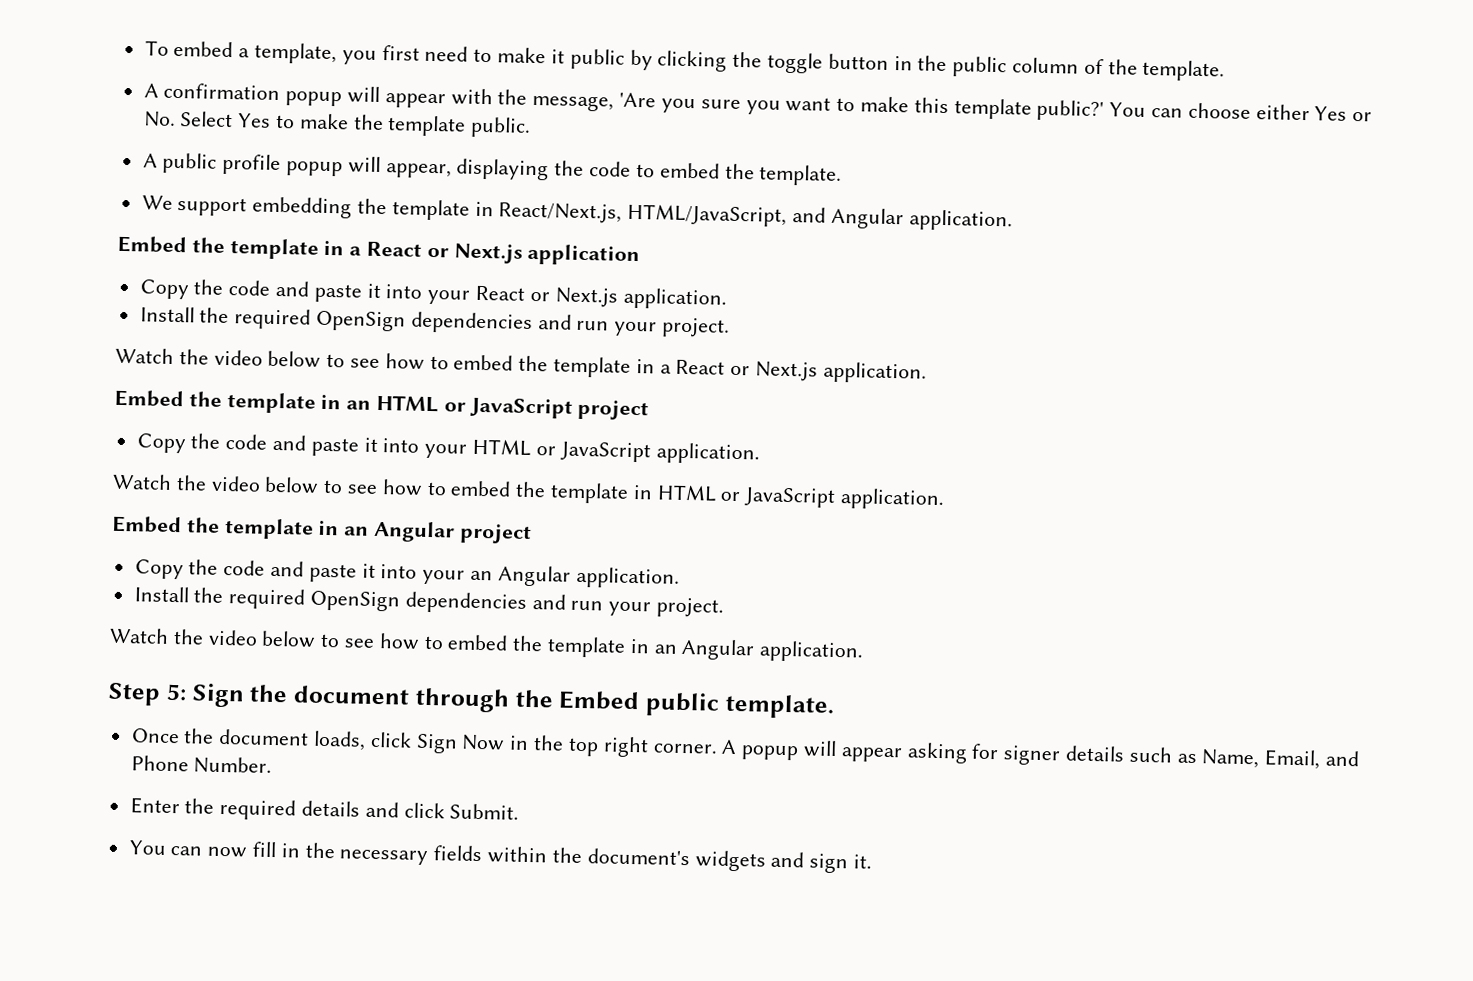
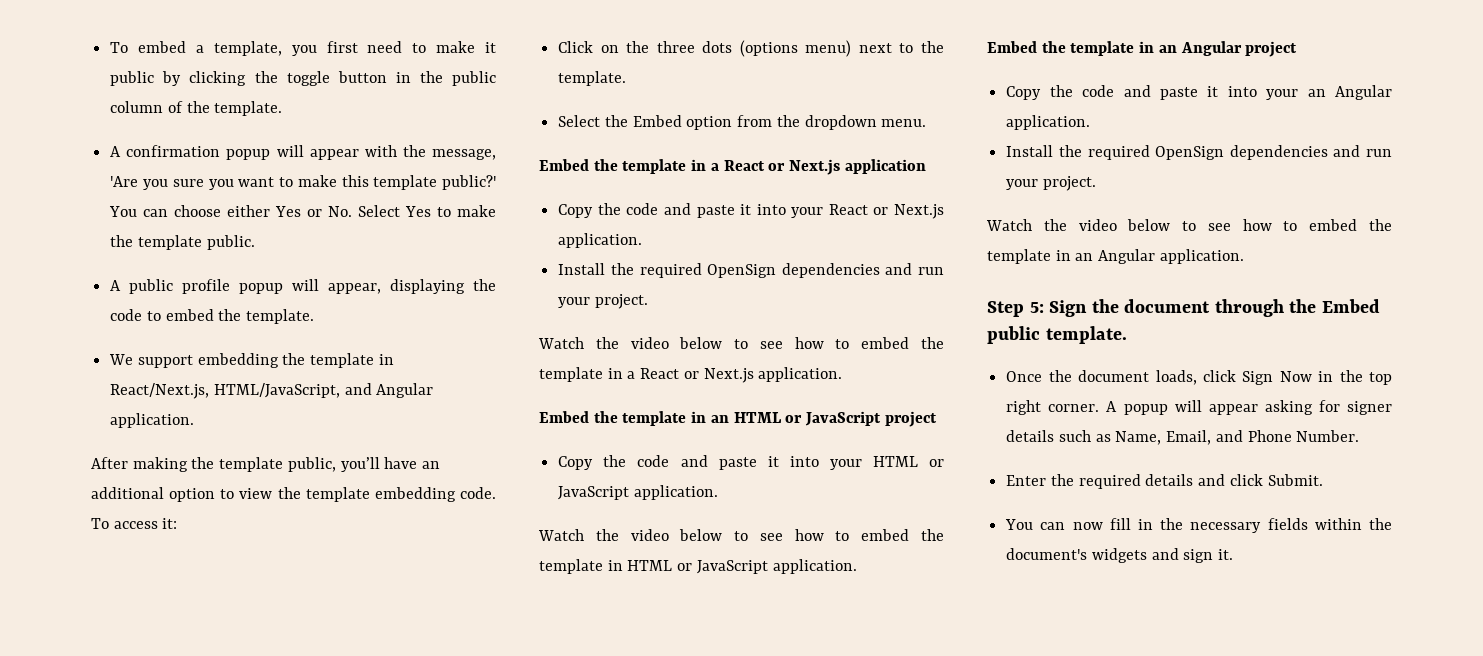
+ After making the template public, you’ll have an additional option to view the template embedding code. To access it:
+ Click on the three dots (options menu) next to the template.
+ Select the Embed option from the dropdown menu.

